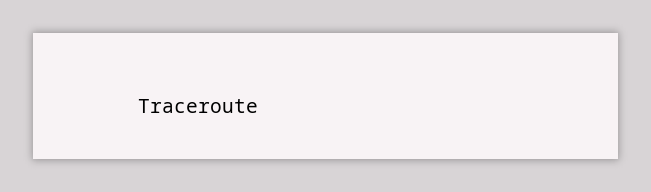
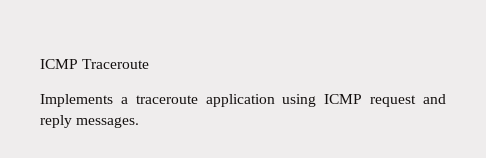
- Traceroute
+ ICMP Traceroute
+ Implements a traceroute application using ICMP request and reply messages.

